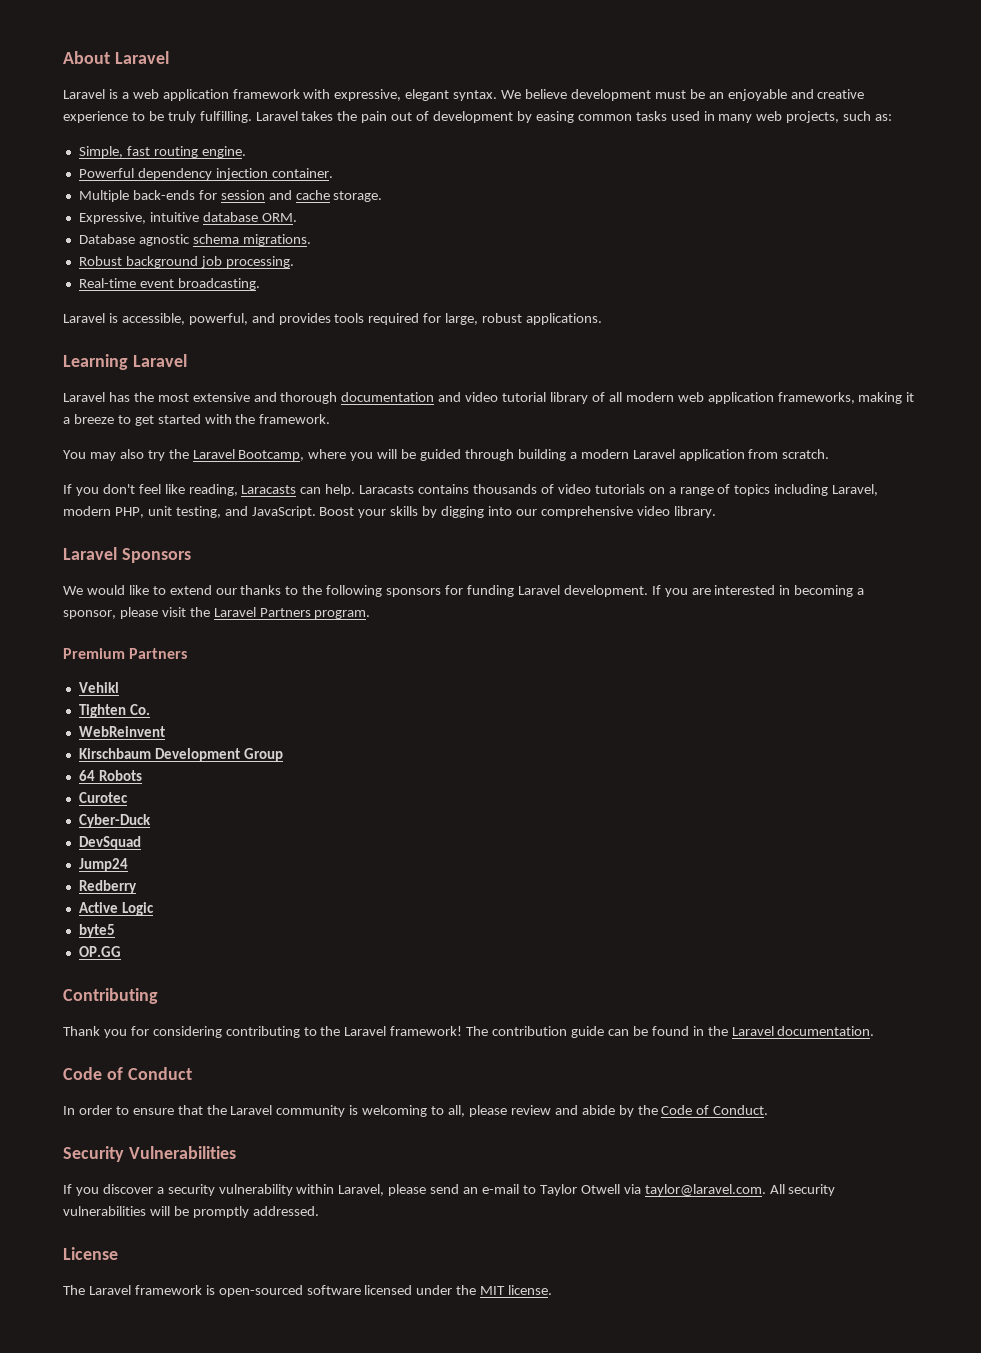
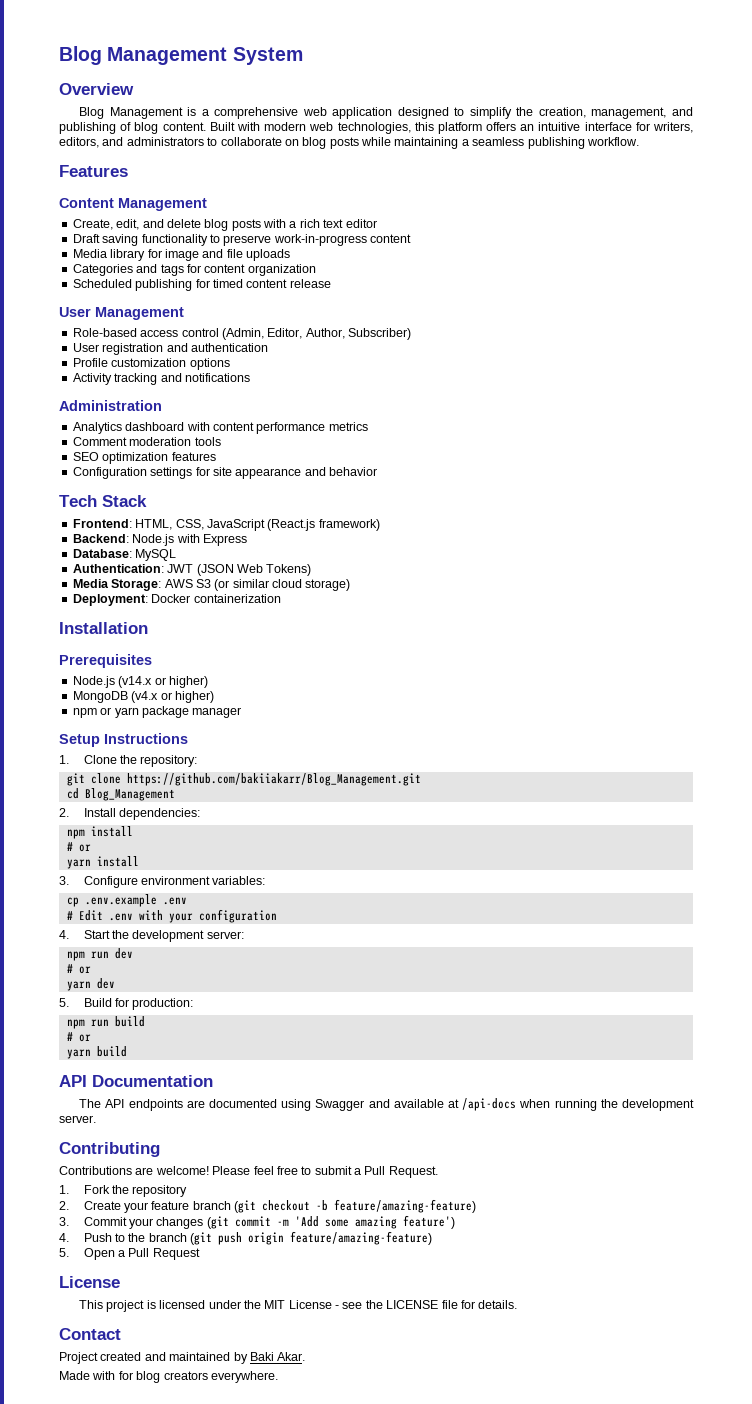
- About Laravel
- Laravel is a web application framework with expressive, elegant syntax. We believe development must be an enjoyable and creative experience to be truly fulfilling. Laravel takes the pain out of development by easing common tasks used in many web projects, such as:
- Simple, fast routing engine.
- Powerful dependency injection container.
- Multiple back-ends for session and cache storage.
- Expressive, intuitive database ORM.
- Database agnostic schema migrations.
- Robust background job processing.
- Real-time event broadcasting.
- Laravel is accessible, powerful, and provides tools required for large, robust applications.
- Learning Laravel
- Laravel has the most extensive and thorough documentation and video tutorial library of all modern web application frameworks, making it a breeze to get started with the framework.
- You may also try the Laravel Bootcamp, where you will be guided through building a modern Laravel application from scratch.
- If you don't feel like reading, Laracasts can help. Laracasts contains thousands of video tutorials on a range of topics including Laravel, modern PHP, unit testing, and JavaScript. Boost your skills by digging into our comprehensive video library.
- Laravel Sponsors
- We would like to extend our thanks to the following sponsors for funding Laravel development. If you are interested in becoming a sponsor, please visit the Laravel Partners program.
- Premium Partners
- Vehikl
- Tighten Co.
- WebReinvent
- Kirschbaum Development Group
- 64 Robots
- Curotec
- Cyber-Duck
- DevSquad
- Jump24
- Redberry
- Active Logic
- byte5
- OP.GG
+ Blog Management System
+ Overview
+ Blog Management is a comprehensive web application designed to simplify the creation, management, and publishing of blog content. Built with modern web technologies, this platform offers an intuitive interface for writers, editors, and administrators to collaborate on blog posts while maintaining a seamless publishing workflow.
+ Features
+ Content Management
+ Create, edit, and delete blog posts with a rich text editor
+ Draft saving functionality to preserve work-in-progress content
+ Media library for image and file uploads
+ Categories and tags for content organization
+ Scheduled publishing for timed content release
+ User Management
+ Role-based access control (Admin, Editor, Author, Subscriber)
+ User registration and authentication
+ Profile customization options
+ Activity tracking and notifications
+ Administration
+ Analytics dashboard with content performance metrics
+ Comment moderation tools
+ SEO optimization features
+ Configuration settings for site appearance and behavior
+ Tech Stack
+ Frontend: HTML, CSS, JavaScript (React.js framework)
+ Backend: Node.js with Express
+ Database: MySQL
+ Authentication: JWT (JSON Web Tokens)
+ Media Storage: AWS S3 (or similar cloud storage)
+ Deployment: Docker containerization
+ Installation
+ Prerequisites
+ Node.js (v14.x or higher)
+ MongoDB (v4.x or higher)
+ npm or yarn package manager
+ Setup Instructions
+ 1. Clone the repository:
+ git clone https://github.com/bakiiakarr/Blog_Management.git
+ cd Blog_Management
+ 2. Install dependencies:
+ npm install
+ # or
+ yarn install
+ 3. Configure environment variables:
+ cp .env.example .env
+ # Edit .env with your configuration
+ 4. Start the development server:
+ npm run dev
+ # or
+ yarn dev
+ 5. Build for production:
+ npm run build
+ # or
+ yarn build
+ API Documentation
+ The API endpoints are documented using Swagger and available at /api-docs when running the development server.
  Contributing
- Thank you for considering contributing to the Laravel framework! The contribution guide can be found in the Laravel documentation.
- Code of Conduct
- In order to ensure that the Laravel community is welcoming to all, please review and abide by the Code of Conduct.
- Security Vulnerabilities
- If you discover a security vulnerability within Laravel, please send an e-mail to Taylor Otwell via taylor@laravel.com. All security vulnerabilities will be promptly addressed.
+ Contributions are welcome! Please feel free to submit a Pull Request.
+ 1. Fork the repository
+ 2. Create your feature branch (git checkout -b feature/amazing-feature)
+ 3. Commit your changes (git commit -m 'Add some amazing feature')
+ 4. Push to the branch (git push origin feature/amazing-feature)
+ 5. Open a Pull Request
  License
- The Laravel framework is open-sourced software licensed under the MIT license.
+ This project is licensed under the MIT License - see the LICENSE file for details.
+ Contact
+ Project created and maintained by Baki Akar.
+ Made with for blog creators everywhere.

